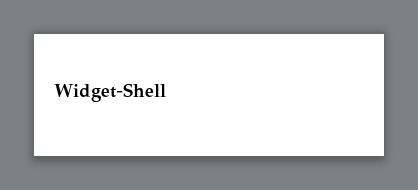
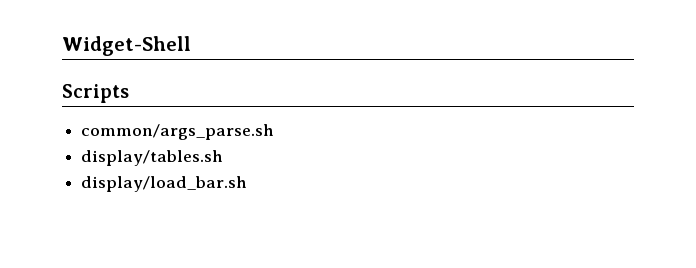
+ Scripts
+ common/args_parse.sh
+ display/tables.sh
+ display/load_bar.sh

